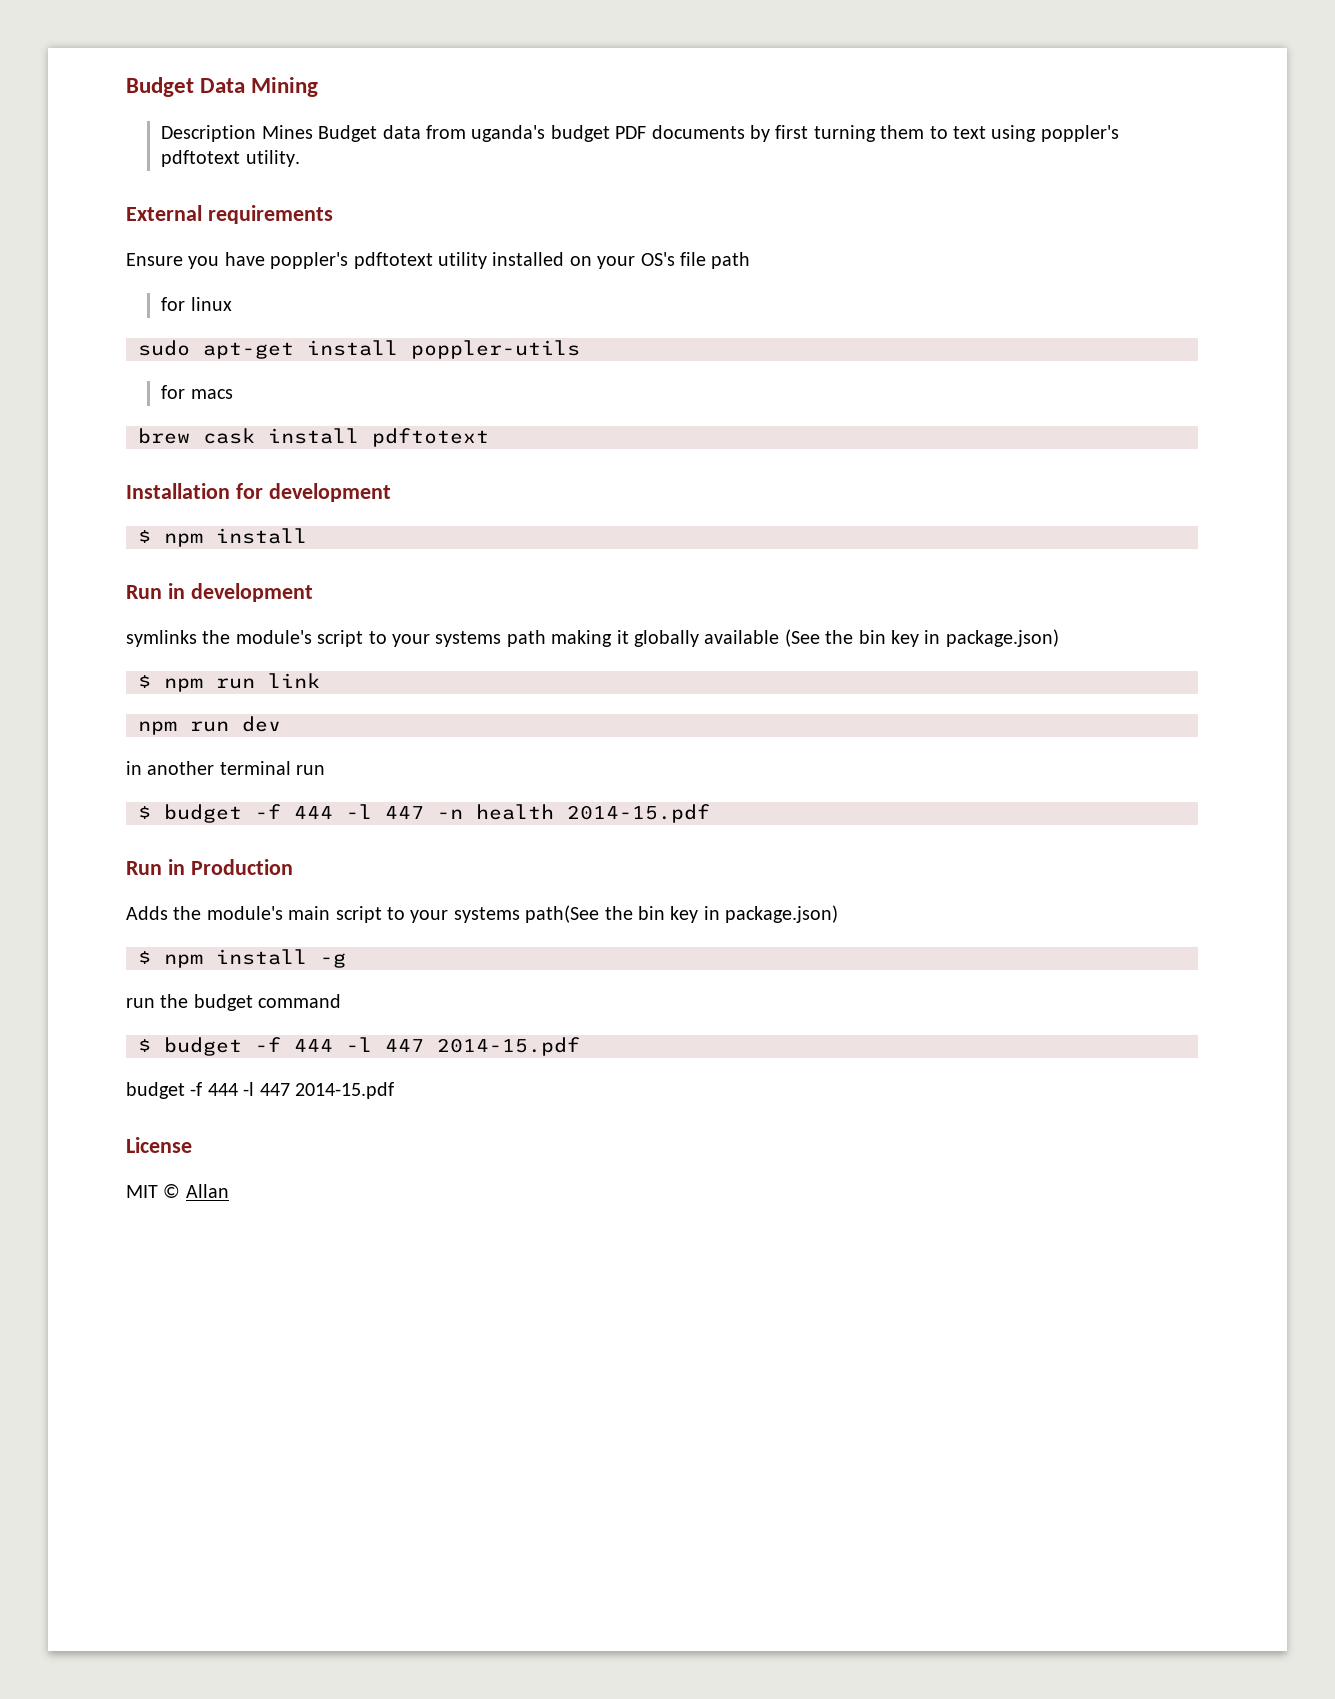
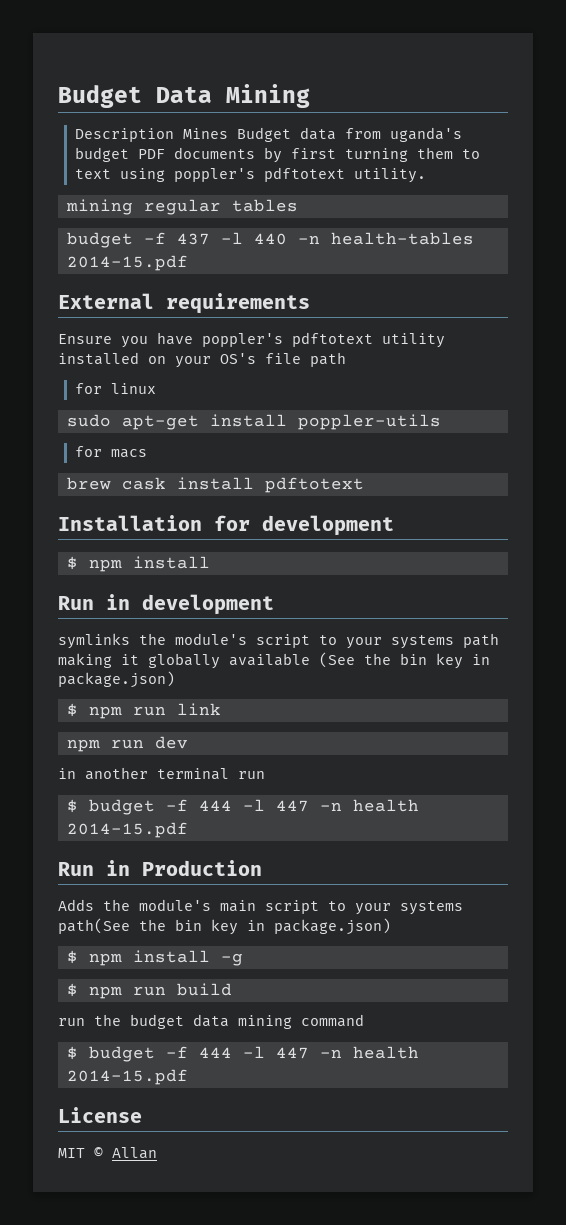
+ mining regular tables
+ budget -f 437 -l 440 -n health-tables 2014-15.pdf
+ $ npm run build
- run the budget command
- $ budget -f 444 -l 447 2014-15.pdf
- budget -f 444 -l 447 2014-15.pdf
+ run the budget data mining command
+ $ budget -f 444 -l 447 -n health 2014-15.pdf

